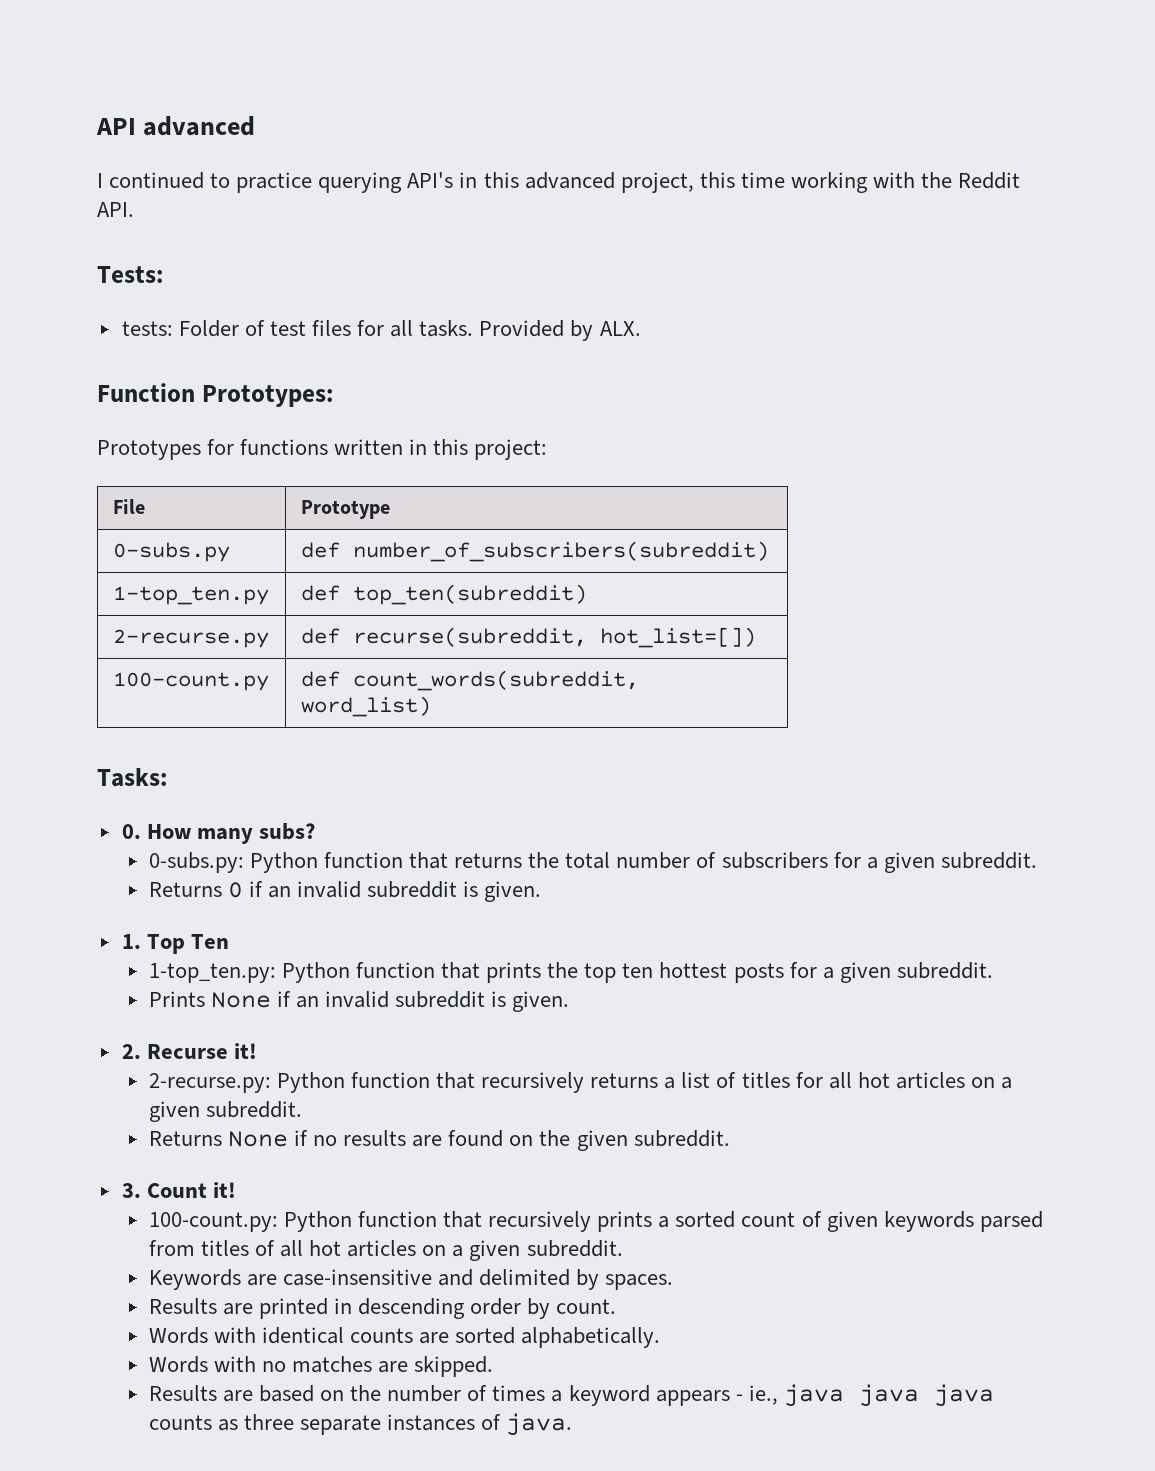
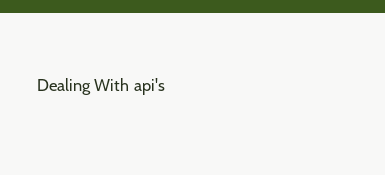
- API advanced
- I continued to practice querying API's in this advanced project, this time working with the Reddit API.
- Tests:
- tests: Folder of test files for all tasks. Provided by ALX.
- Function Prototypes:
- Prototypes for functions written in this project:
- File | Prototype
- 0-subs.py | def number_of_subscribers(subreddit)
- 1-top_ten.py | def top_ten(subreddit)
- 2-recurse.py | def recurse(subreddit, hot_list=[])
- 100-count.py | def count_words(subreddit, word_list)
- Tasks:
- 0. How many subs?
- 0-subs.py: Python function that returns the total number of subscribers for a given subreddit.
- Returns 0 if an invalid subreddit is given.
- 1. Top Ten
- 1-top_ten.py: Python function that prints the top ten hottest posts for a given subreddit.
- Prints None if an invalid subreddit is given.
- 2. Recurse it!
- 2-recurse.py: Python function that recursively returns a list of titles for all hot articles on a given subreddit.
- Returns None if no results are found on the given subreddit.
- 3. Count it!
- 100-count.py: Python function that recursively prints a sorted count of given keywords parsed from titles of all hot articles on a given subreddit.
- Keywords are case-insensitive and delimited by spaces.
- Results are printed in descending order by count.
- Words with identical counts are sorted alphabetically.
- Words with no matches are skipped.
- Results are based on the number of times a keyword appears - ie., java java java counts as three separate instances of java.
+ Dealing With api's

